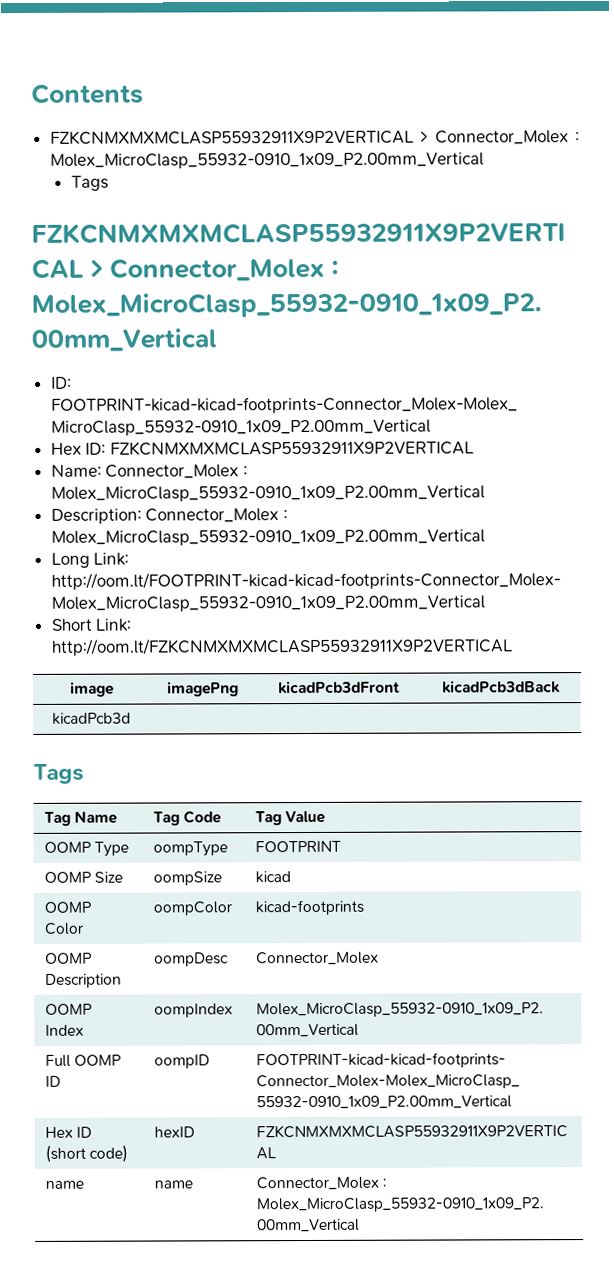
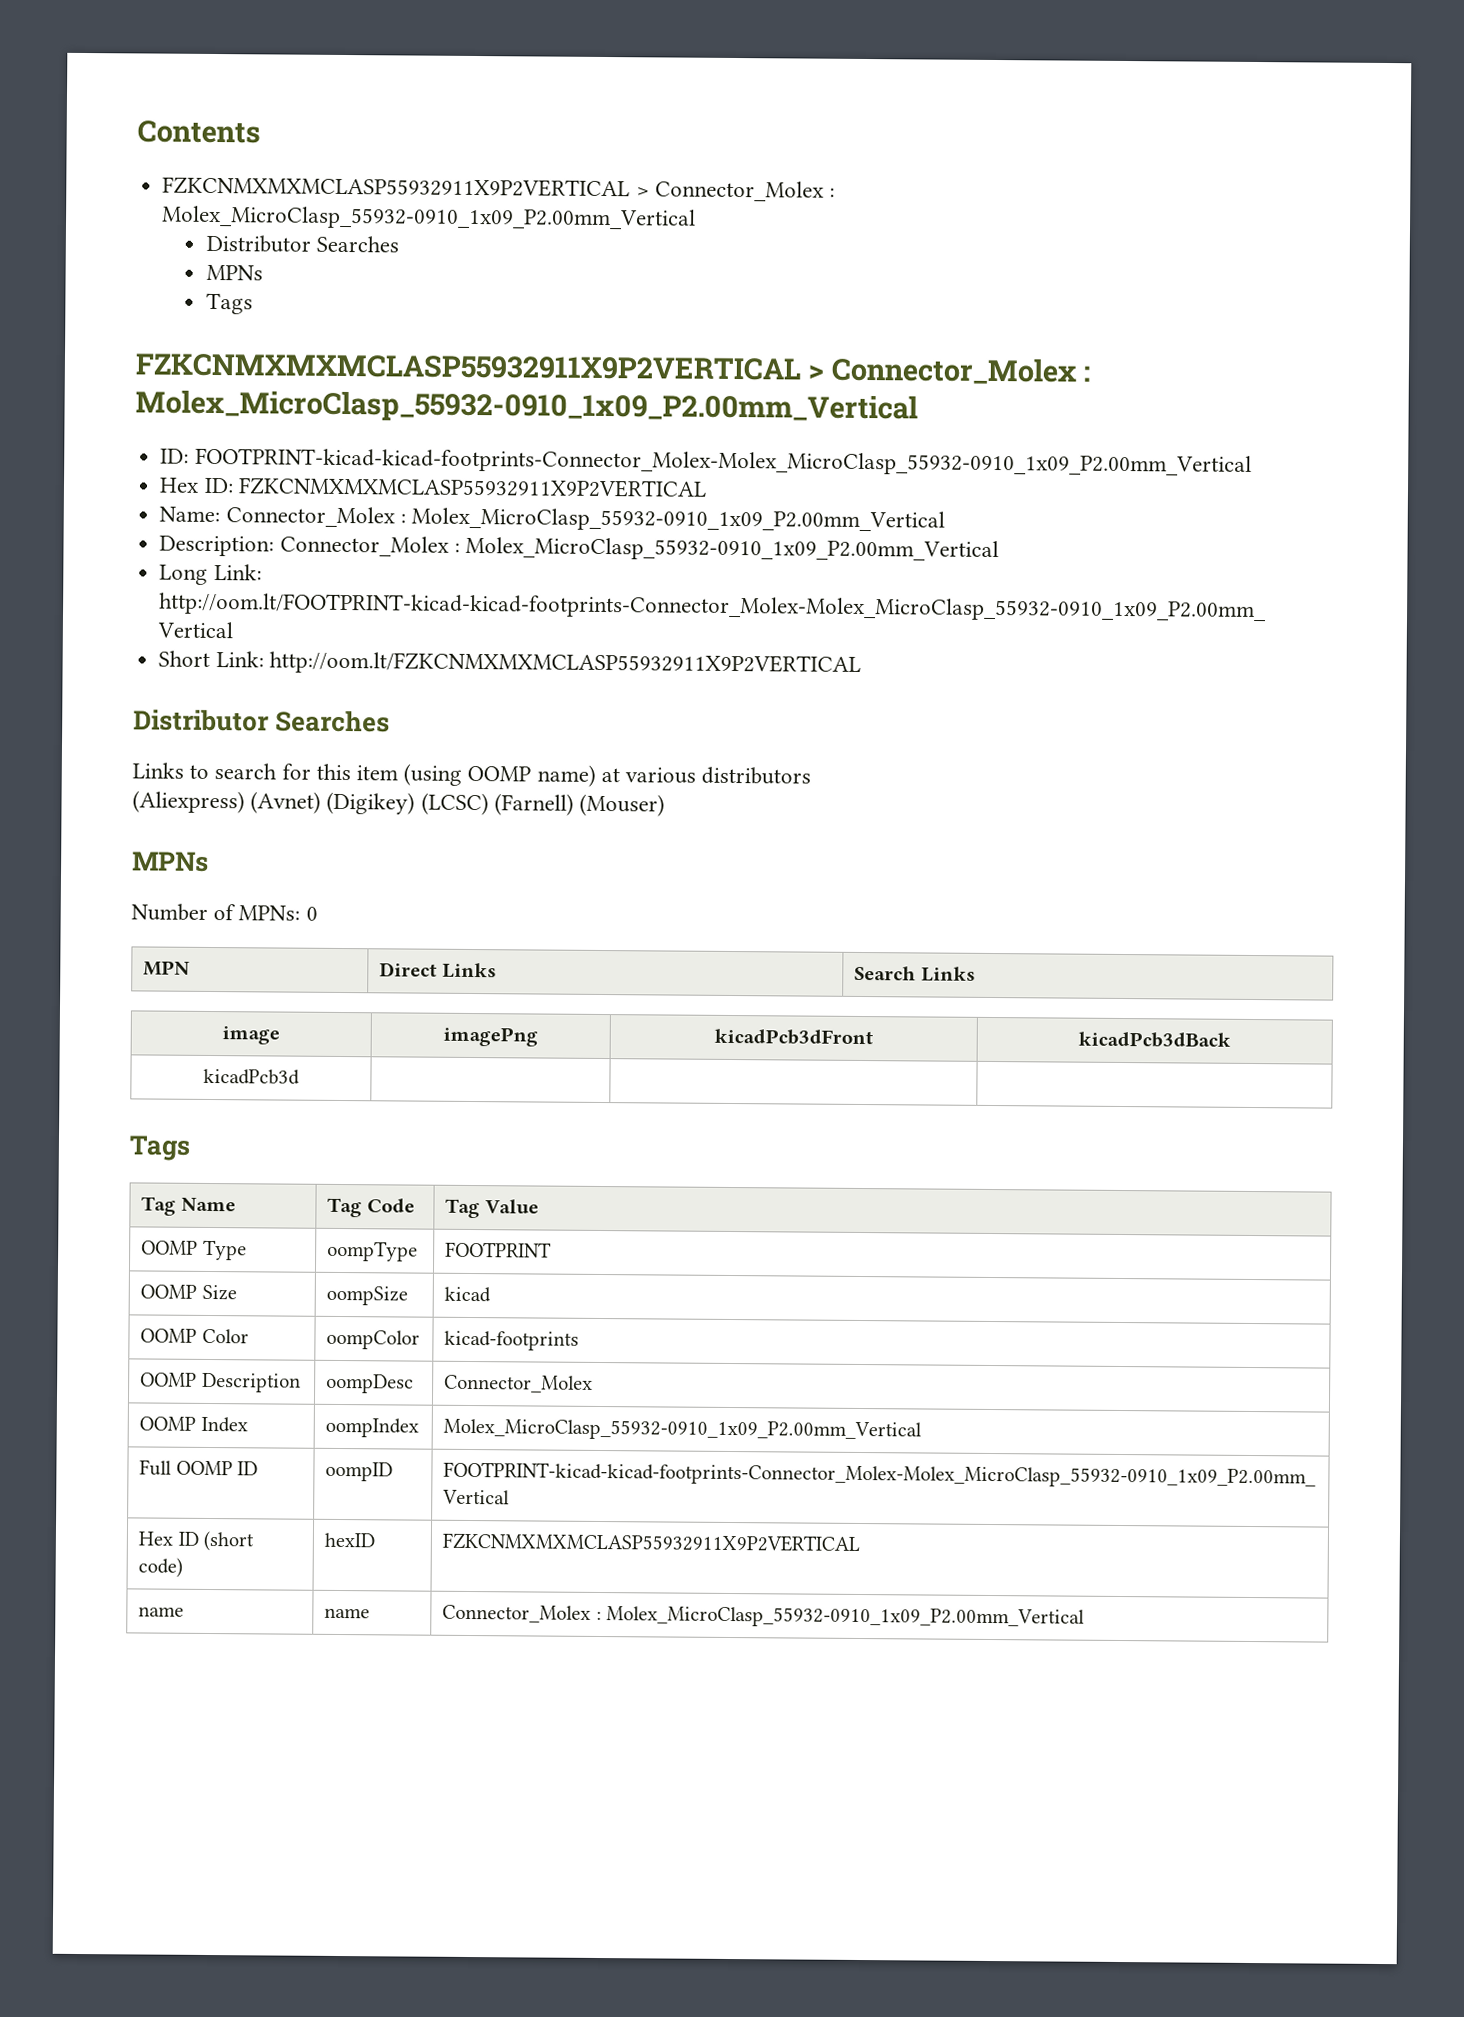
  Contents
  FZKCNMXMXMCLASP55932911X9P2VERTICAL > Connector_Molex : Molex_MicroClasp_55932-0910_1x09_P2.00mm_Vertical
+ Distributor Searches
+ MPNs
  Short Link: http://oom.lt/FZKCNMXMXMCLASP55932911X9P2VERTICAL
+ Distributor Searches
+ Links to search for this item (using OOMP name) at various distributors
+ (Aliexpress) (Avnet) (Digikey) (LCSC) (Farnell) (Mouser)
+ MPNs
+ Number of MPNs: 0
+ MPN | Direct Links | Search Links

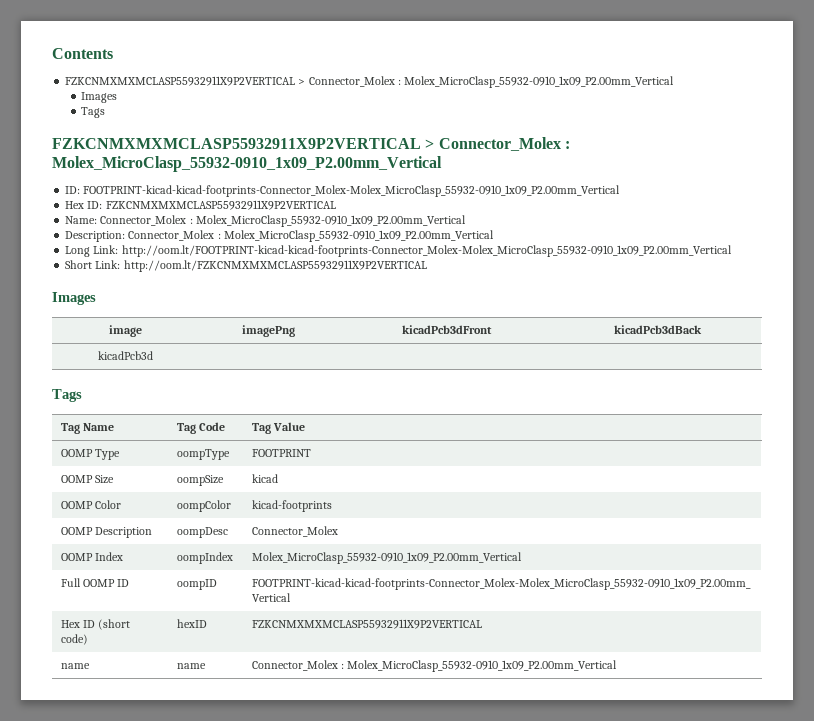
  Contents
  FZKCNMXMXMCLASP55932911X9P2VERTICAL > Connector_Molex : Molex_MicroClasp_55932-0910_1x09_P2.00mm_Vertical
- Distributor Searches
- MPNs
+ Images
  Short Link: http://oom.lt/FZKCNMXMXMCLASP55932911X9P2VERTICAL
- Distributor Searches
- Links to search for this item (using OOMP name) at various distributors
- (Aliexpress) (Avnet) (Digikey) (LCSC) (Farnell) (Mouser)
- MPNs
- Number of MPNs: 0
- MPN | Direct Links | Search Links
+ Images

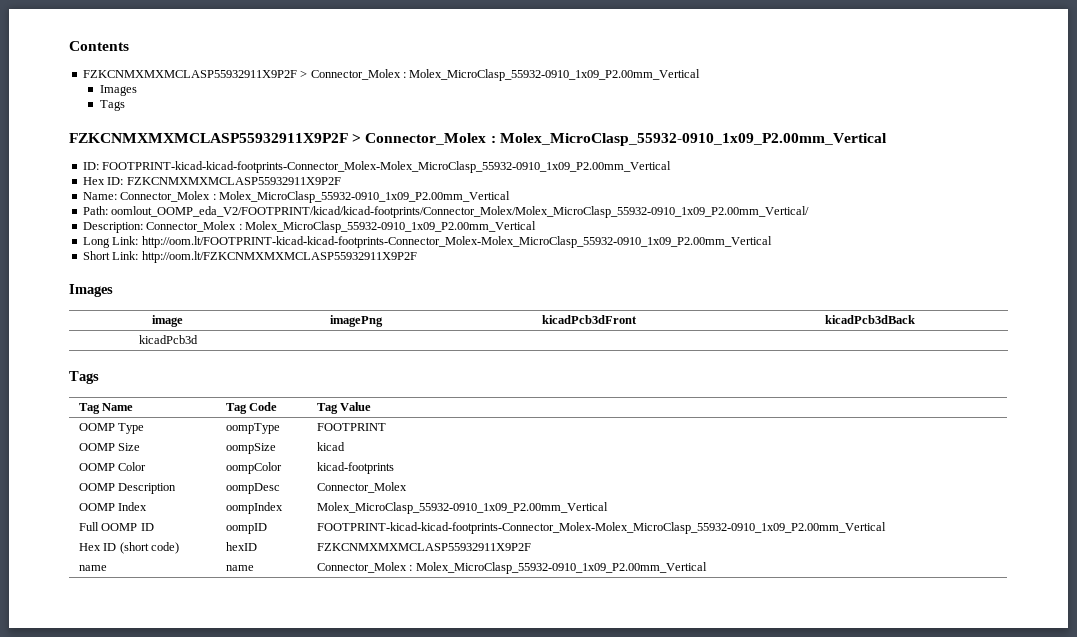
  Contents
- FZKCNMXMXMCLASP55932911X9P2VERTICAL > Connector_Molex : Molex_MicroClasp_55932-0910_1x09_P2.00mm_Vertical
+ FZKCNMXMXMCLASP55932911X9P2F > Connector_Molex : Molex_MicroClasp_55932-0910_1x09_P2.00mm_Vertical
  Images
  Tags
- FZKCNMXMXMCLASP55932911X9P2VERTICAL > Connector_Molex : Molex_MicroClasp_55932-0910_1x09_P2.00mm_Vertical
+ FZKCNMXMXMCLASP55932911X9P2F > Connector_Molex : Molex_MicroClasp_55932-0910_1x09_P2.00mm_Vertical
- Hex ID: FZKCNMXMXMCLASP55932911X9P2VERTICAL
+ Hex ID: FZKCNMXMXMCLASP55932911X9P2F
+ Path: oomlout_OOMP_eda_V2/FOOTPRINT/kicad/kicad-footprints/Connector_Molex/Molex_MicroClasp_55932-0910_1x09_P2.00mm_Vertical/
- Short Link: http://oom.lt/FZKCNMXMXMCLASP55932911X9P2VERTICAL
+ Short Link: http://oom.lt/FZKCNMXMXMCLASP55932911X9P2F
- Hex ID (short code) | hexID | FZKCNMXMXMCLASP55932911X9P2VERTICAL
+ Hex ID (short code) | hexID | FZKCNMXMXMCLASP55932911X9P2F

